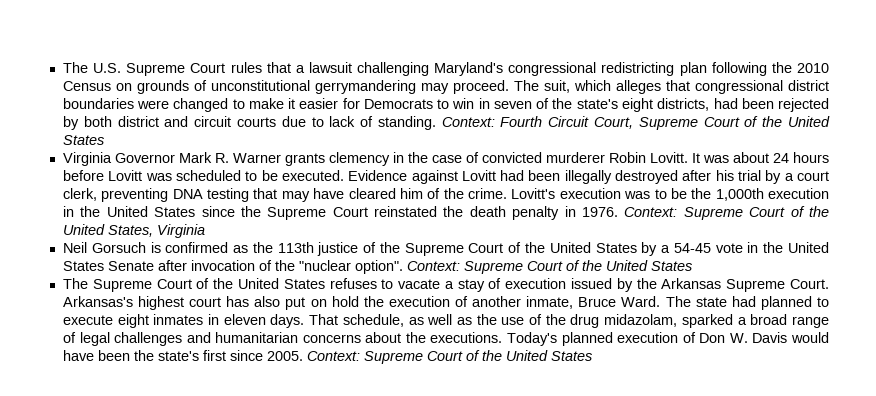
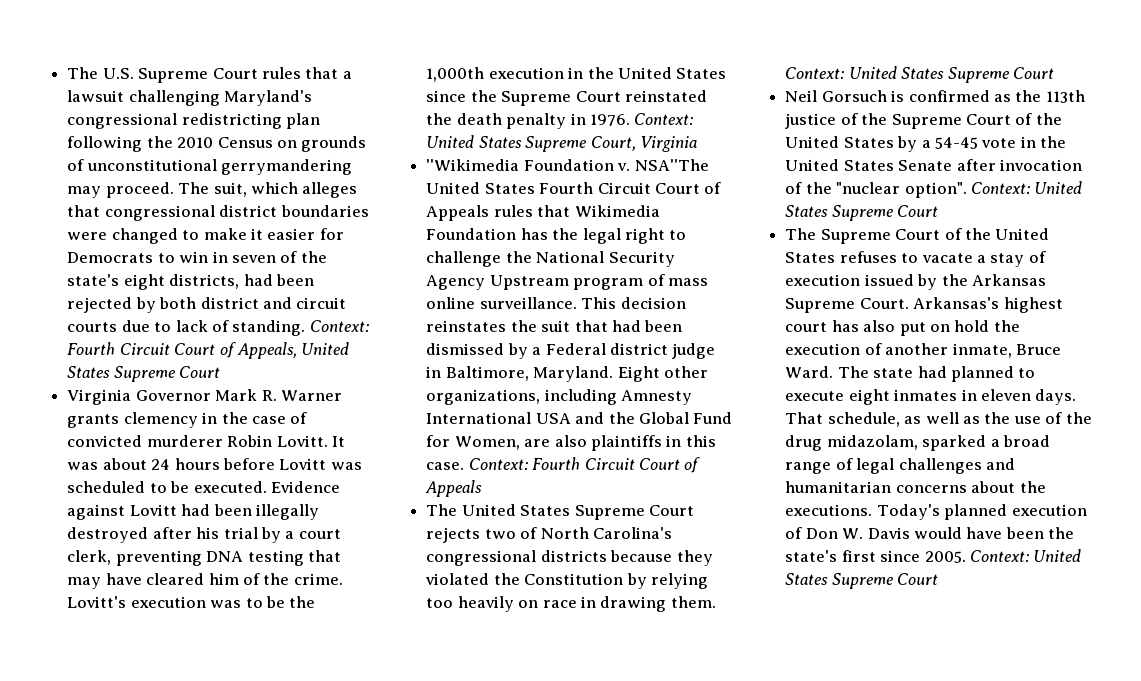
- Context: Fourth Circuit Court, Supreme Court of the United States
+ Context: Fourth Circuit Court of Appeals, United States Supreme Court
- Context: Supreme Court of the United States, Virginia
+ Context: United States Supreme Court, Virginia
+ ''Wikimedia Foundation v. NSA''The United States Fourth Circuit Court of Appeals rules that Wikimedia Foundation has the legal right to challenge the National Security Agency Upstream program of mass online surveillance. This decision reinstates the suit that had been dismissed by a Federal district judge in Baltimore, Maryland. Eight other organizations, including Amnesty International USA and the Global Fund for Women, are also plaintiffs in this case. Context: Fourth Circuit Court of Appeals
+ The United States Supreme Court rejects two of North Carolina's congressional districts because they violated the Constitution by relying too heavily on race in drawing them. Context: United States Supreme Court
- Neil Gorsuch is confirmed as the 113th justice of the Supreme Court of the United States by a 54-45 vote in the United States Senate after invocation of the "nuclear option". Context: Supreme Court of the United States
+ Neil Gorsuch is confirmed as the 113th justice of the Supreme Court of the United States by a 54-45 vote in the United States Senate after invocation of the "nuclear option". Context: United States Supreme Court
- Today's planned execution of Don W. Davis would have been the state's first since 2005. Context: Supreme Court of the United States
+ Today's planned execution of Don W. Davis would have been the state's first since 2005. Context: United States Supreme Court

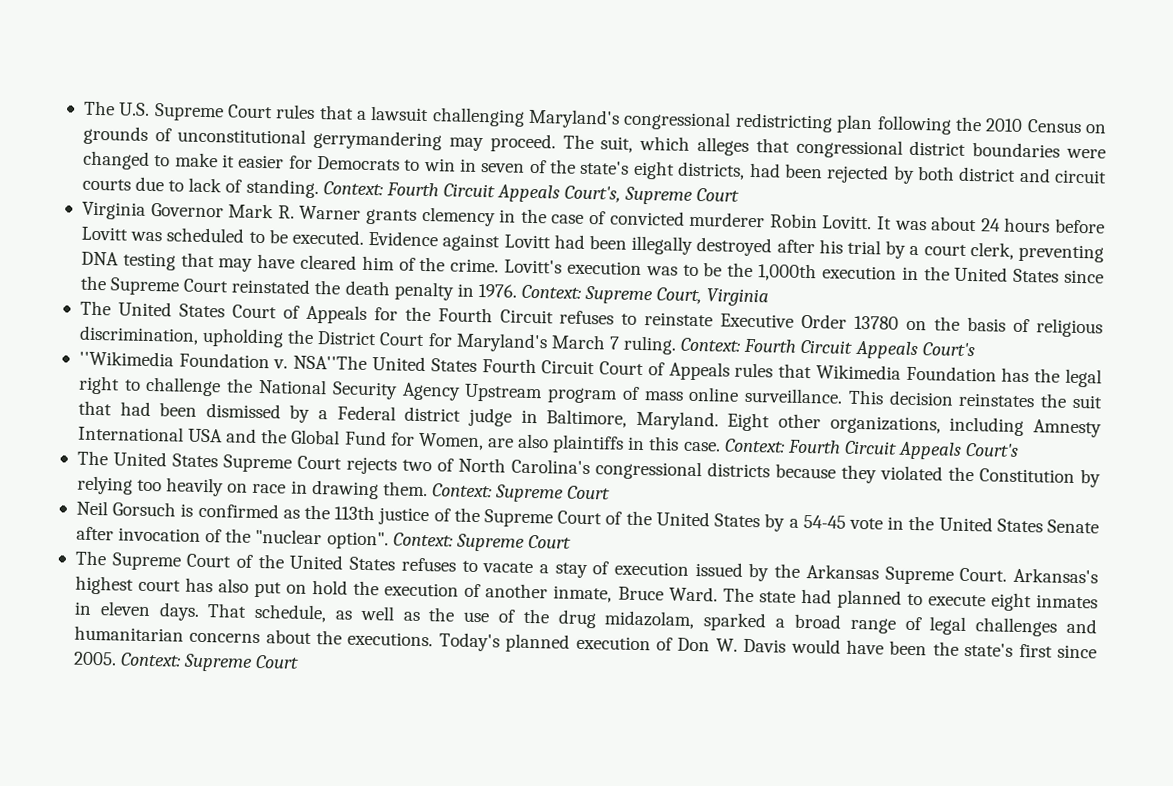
- Context: Fourth Circuit Court of Appeals, United States Supreme Court
+ Context: Fourth Circuit Appeals Court's, Supreme Court
- Context: United States Supreme Court, Virginia
+ Context: Supreme Court, Virginia
+ The United States Court of Appeals for the Fourth Circuit refuses to reinstate Executive Order 13780 on the basis of religious discrimination, upholding the District Court for Maryland's March 7 ruling. Context: Fourth Circuit Appeals Court's
- Eight other organizations, including Amnesty International USA and the Global Fund for Women, are also plaintiffs in this case. Context: Fourth Circuit Court of Appeals
+ Eight other organizations, including Amnesty International USA and the Global Fund for Women, are also plaintiffs in this case. Context: Fourth Circuit Appeals Court's
- The United States Supreme Court rejects two of North Carolina's congressional districts because they violated the Constitution by relying too heavily on race in drawing them. Context: United States Supreme Court
+ The United States Supreme Court rejects two of North Carolina's congressional districts because they violated the Constitution by relying too heavily on race in drawing them. Context: Supreme Court
- Neil Gorsuch is confirmed as the 113th justice of the Supreme Court of the United States by a 54-45 vote in the United States Senate after invocation of the "nuclear option". Context: United States Supreme Court
+ Neil Gorsuch is confirmed as the 113th justice of the Supreme Court of the United States by a 54-45 vote in the United States Senate after invocation of the "nuclear option". Context: Supreme Court
- Today's planned execution of Don W. Davis would have been the state's first since 2005. Context: United States Supreme Court
+ Today's planned execution of Don W. Davis would have been the state's first since 2005. Context: Supreme Court

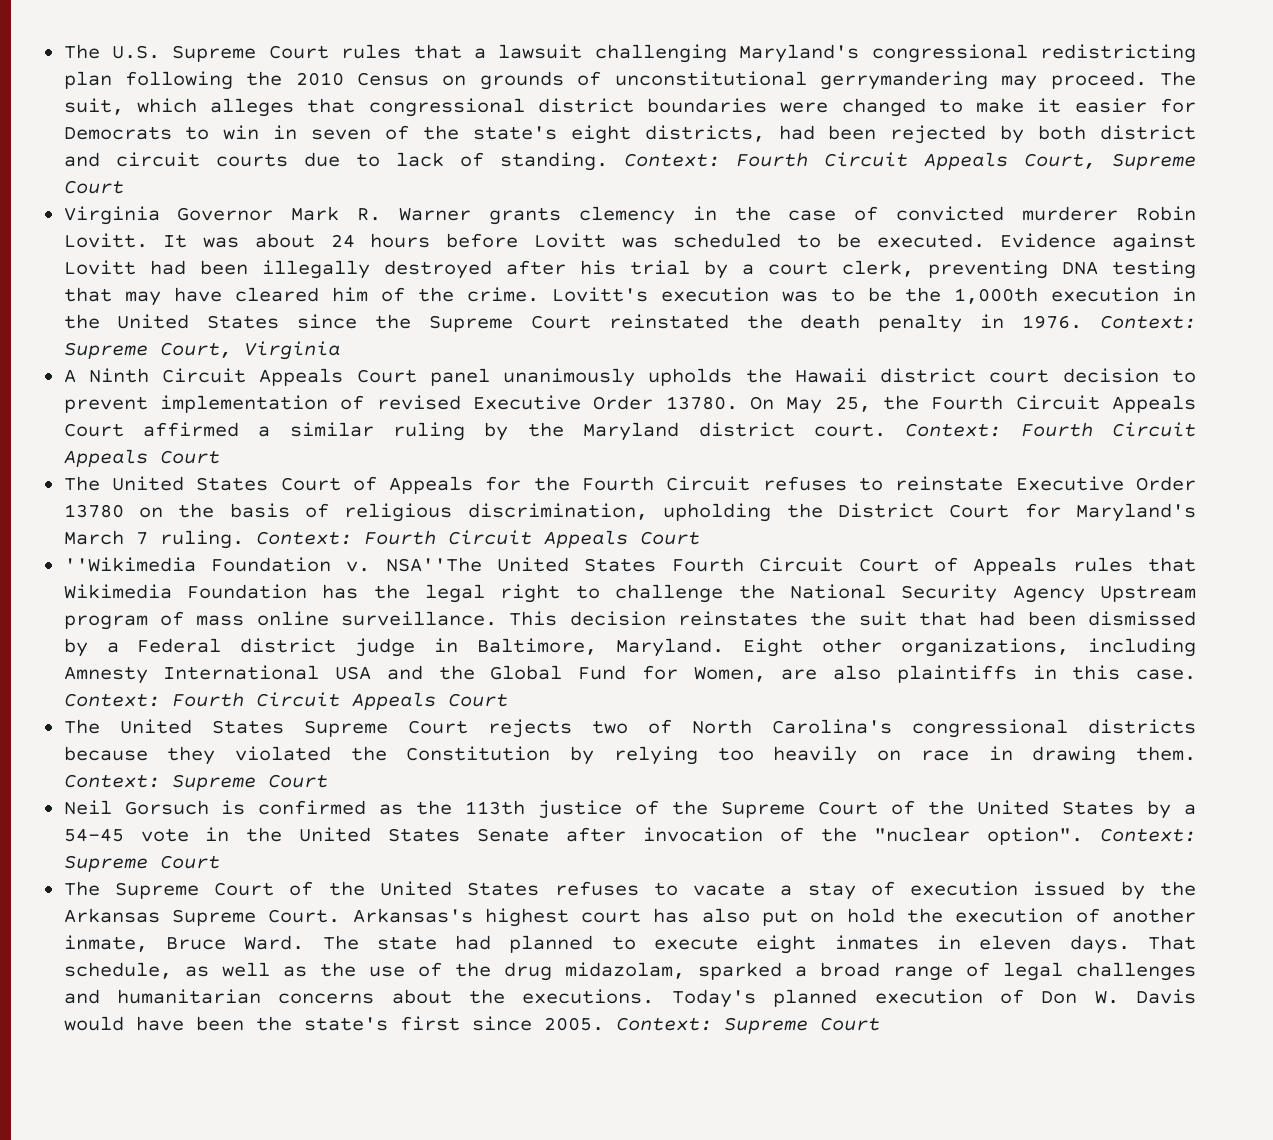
- Context: Fourth Circuit Appeals Court's, Supreme Court
+ Context: Fourth Circuit Appeals Court, Supreme Court
+ A Ninth Circuit Appeals Court panel unanimously upholds the Hawaii district court decision to prevent implementation of revised Executive Order 13780. On May 25, the Fourth Circuit Appeals Court affirmed a similar ruling by the Maryland district court. Context: Fourth Circuit Appeals Court
- The United States Court of Appeals for the Fourth Circuit refuses to reinstate Executive Order 13780 on the basis of religious discrimination, upholding the District Court for Maryland's March 7 ruling. Context: Fourth Circuit Appeals Court's
+ The United States Court of Appeals for the Fourth Circuit refuses to reinstate Executive Order 13780 on the basis of religious discrimination, upholding the District Court for Maryland's March 7 ruling. Context: Fourth Circuit Appeals Court
- Eight other organizations, including Amnesty International USA and the Global Fund for Women, are also plaintiffs in this case. Context: Fourth Circuit Appeals Court's
+ Eight other organizations, including Amnesty International USA and the Global Fund for Women, are also plaintiffs in this case. Context: Fourth Circuit Appeals Court

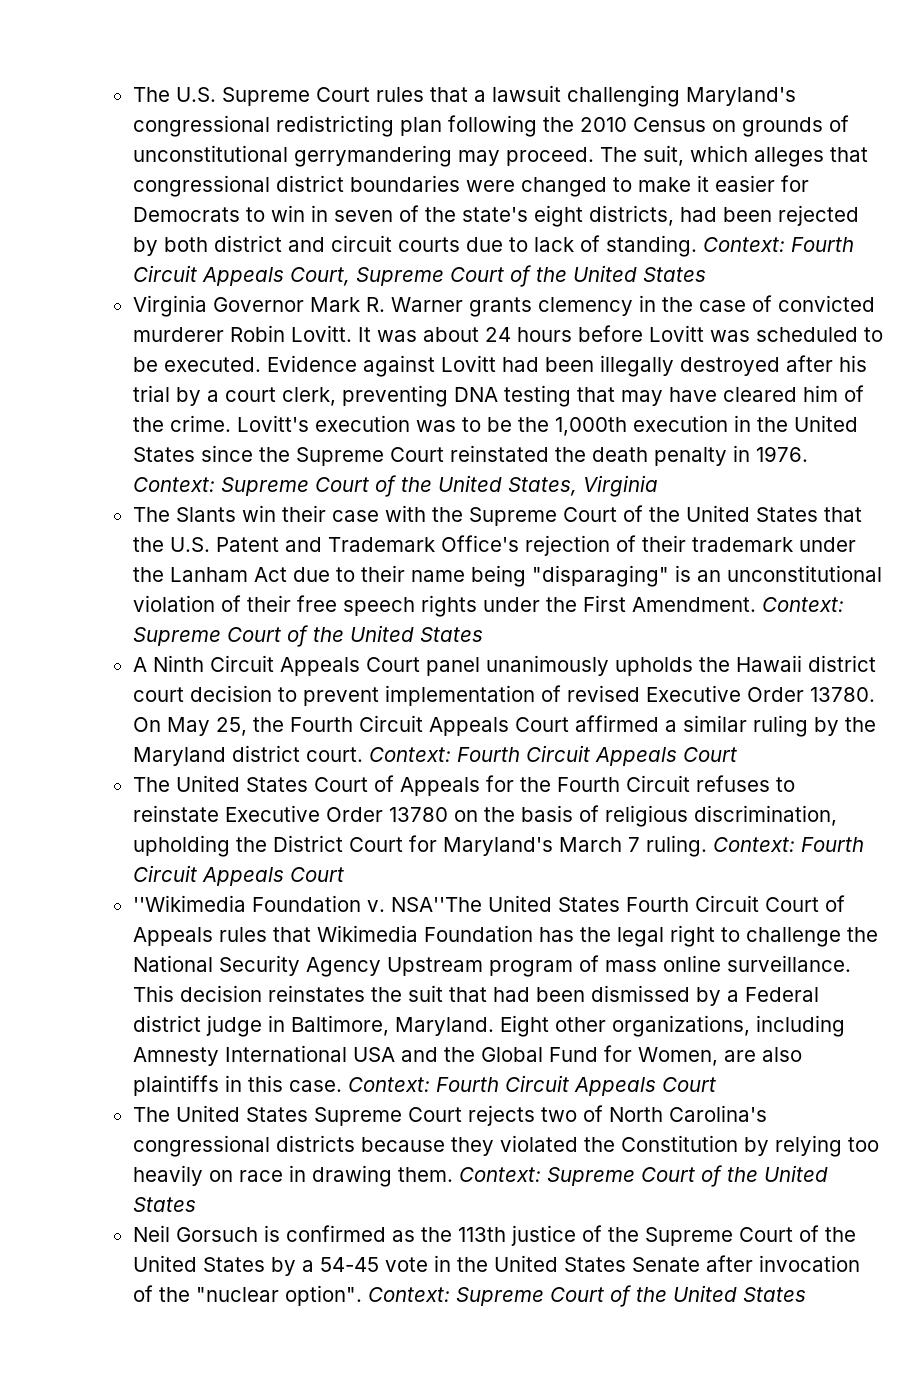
- Context: Fourth Circuit Appeals Court, Supreme Court
+ Context: Fourth Circuit Appeals Court, Supreme Court of the United States
- Context: Supreme Court, Virginia
+ Context: Supreme Court of the United States, Virginia
+ The Slants win their case with the Supreme Court of the United States that the U.S. Patent and Trademark Office's rejection of their trademark under the Lanham Act due to their name being "disparaging" is an unconstitutional violation of their free speech rights under the First Amendment. Context: Supreme Court of the United States
- The United States Supreme Court rejects two of North Carolina's congressional districts because they violated the Constitution by relying too heavily on race in drawing them. Context: Supreme Court
+ The United States Supreme Court rejects two of North Carolina's congressional districts because they violated the Constitution by relying too heavily on race in drawing them. Context: Supreme Court of the United States
- Neil Gorsuch is confirmed as the 113th justice of the Supreme Court of the United States by a 54-45 vote in the United States Senate after invocation of the "nuclear option". Context: Supreme Court
- The Supreme Court of the United States refuses to vacate a stay of execution issued by the Arkansas Supreme Court. Arkansas's highest court has also put on hold the execution of another inmate, Bruce Ward. The state had planned to execute eight inmates in eleven days. That schedule, as well as the use of the drug midazolam, sparked a broad range of legal challenges and humanitarian concerns about the executions. Today's planned execution of Don W. Davis would have been the state's first since 2005. Context: Supreme Court
+ Neil Gorsuch is confirmed as the 113th justice of the Supreme Court of the United States by a 54-45 vote in the United States Senate after invocation of the "nuclear option". Context: Supreme Court of the United States

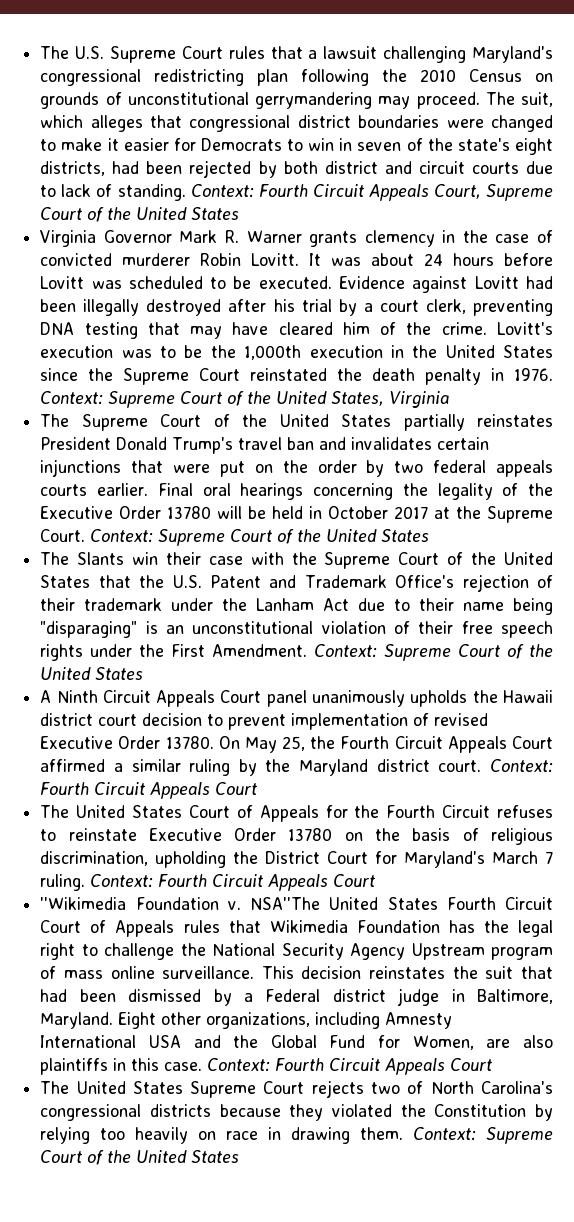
+ The Supreme Court of the United States partially reinstates President Donald Trump's travel ban and invalidates certain injunctions that were put on the order by two federal appeals courts earlier. Final oral hearings concerning the legality of the Executive Order 13780 will be held in October 2017 at the Supreme Court. Context: Supreme Court of the United States
- Neil Gorsuch is confirmed as the 113th justice of the Supreme Court of the United States by a 54-45 vote in the United States Senate after invocation of the "nuclear option". Context: Supreme Court of the United States

